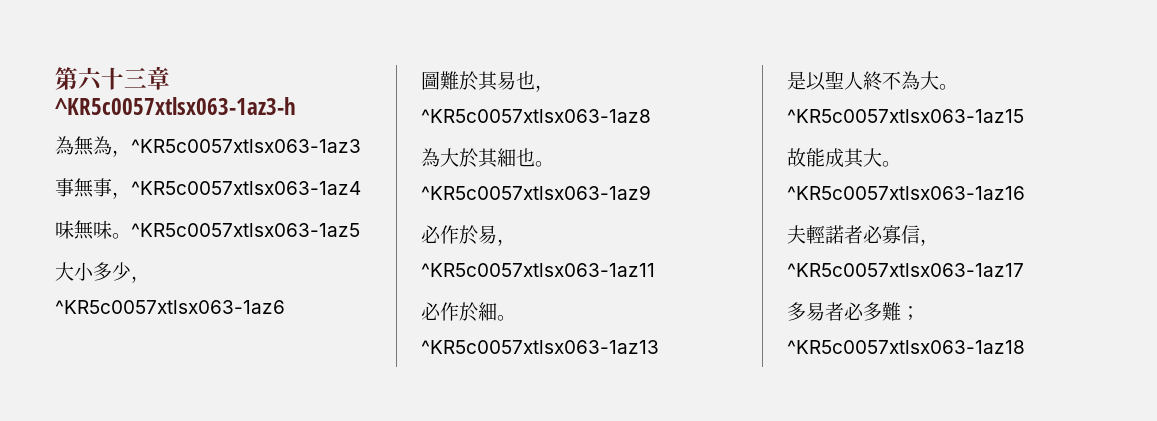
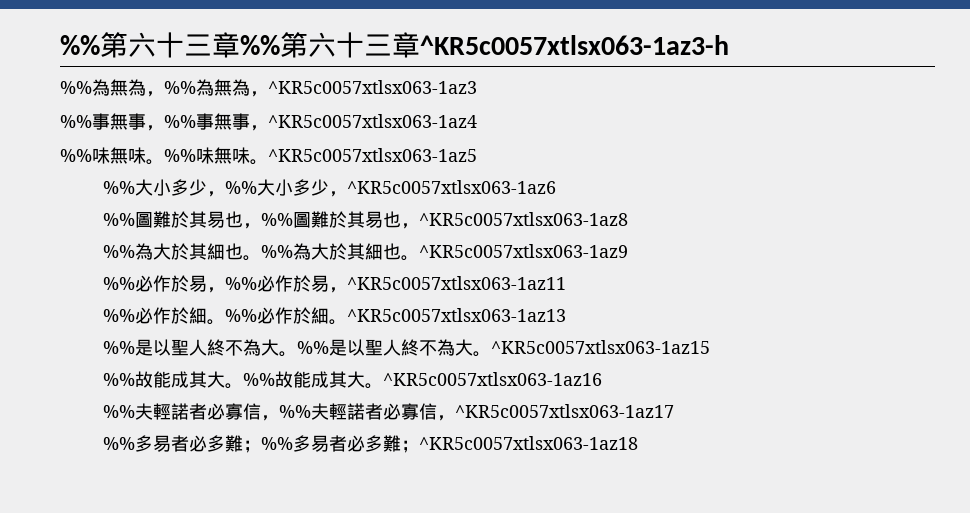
- 第六十三章^KR5c0057xtlsx063-1az3-h
+ %%第六十三章%%第六十三章^KR5c0057xtlsx063-1az3-h
- 為無為，^KR5c0057xtlsx063-1az3
+ %%為無為，%%為無為，^KR5c0057xtlsx063-1az3
- 事無事，^KR5c0057xtlsx063-1az4
+ %%事無事，%%事無事，^KR5c0057xtlsx063-1az4
- 味無味。
+ %%味無味。%%味無味。
- 大小多少，^KR5c0057xtlsx063-1az6
+ %%大小多少，%%大小多少，^KR5c0057xtlsx063-1az6
- 圖難於其易也，^KR5c0057xtlsx063-1az8
+ %%圖難於其易也，%%圖難於其易也，^KR5c0057xtlsx063-1az8
- 為大於其細也。
+ %%為大於其細也。%%為大於其細也。
- 必作於易，^KR5c0057xtlsx063-1az11
+ %%必作於易，%%必作於易，^KR5c0057xtlsx063-1az11
- 必作於細。
+ %%必作於細。%%必作於細。
- 是以聖人終不為大。
+ %%是以聖人終不為大。%%是以聖人終不為大。
- 故能成其大。
+ %%故能成其大。%%故能成其大。
- 夫輕諾者必寡信，^KR5c0057xtlsx063-1az17
+ %%夫輕諾者必寡信，%%夫輕諾者必寡信，^KR5c0057xtlsx063-1az17
- 多易者必多難；^KR5c0057xtlsx063-1az18
+ %%多易者必多難；%%多易者必多難；^KR5c0057xtlsx063-1az18

